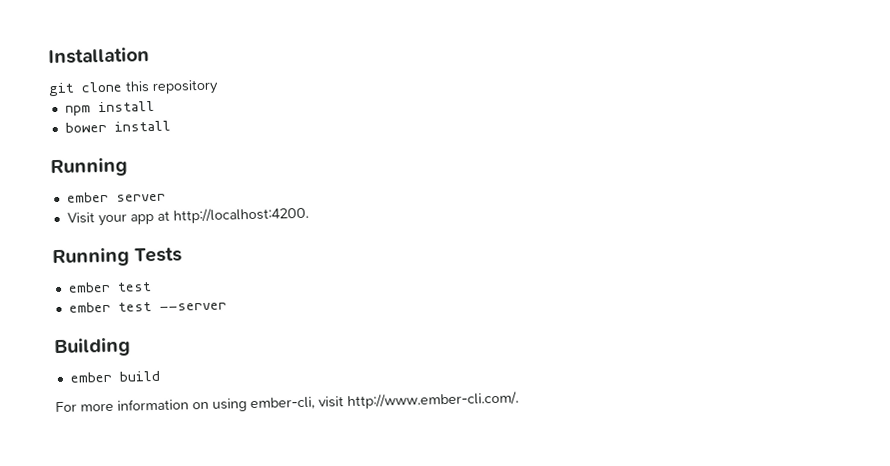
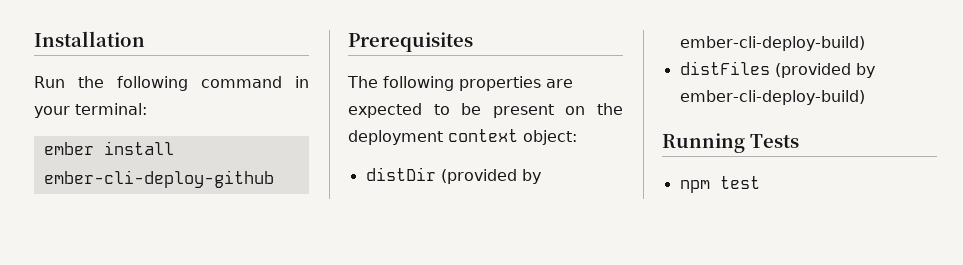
- git clone this repository
- npm install
- bower install
- Running
- ember server
- Visit your app at http://localhost:4200.
+ Run the following command in your terminal:
+ ember install ember-cli-deploy-github
+ Prerequisites
+ The following properties are expected to be present on the deployment context object:
+ distDir (provided by ember-cli-deploy-build)
+ distFiles (provided by ember-cli-deploy-build)
  Running Tests
- ember test
- ember test --server
- Building
- ember build
- For more information on using ember-cli, visit http://www.ember-cli.com/.
+ npm test

